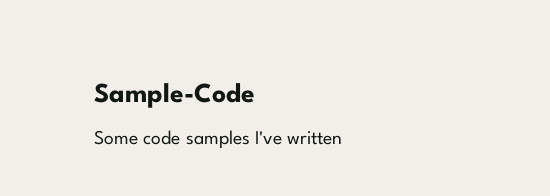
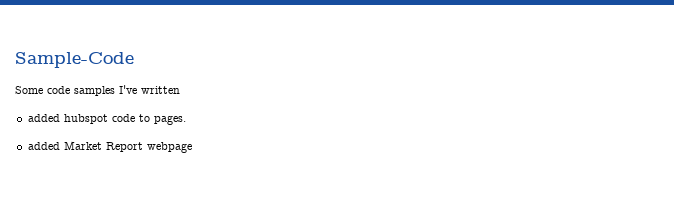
+ added hubspot code to pages.
+ added Market Report webpage

